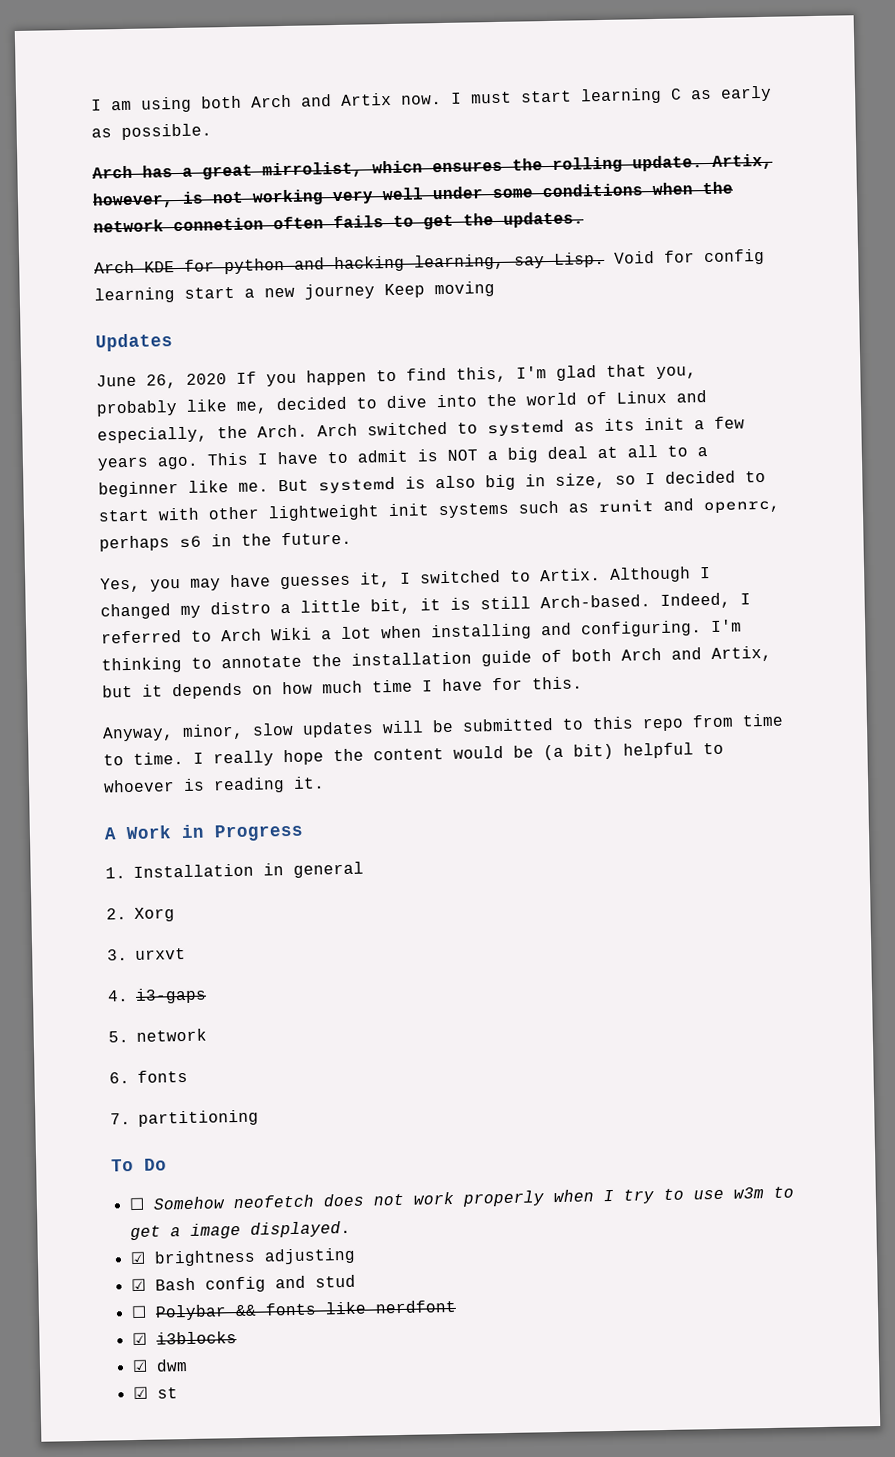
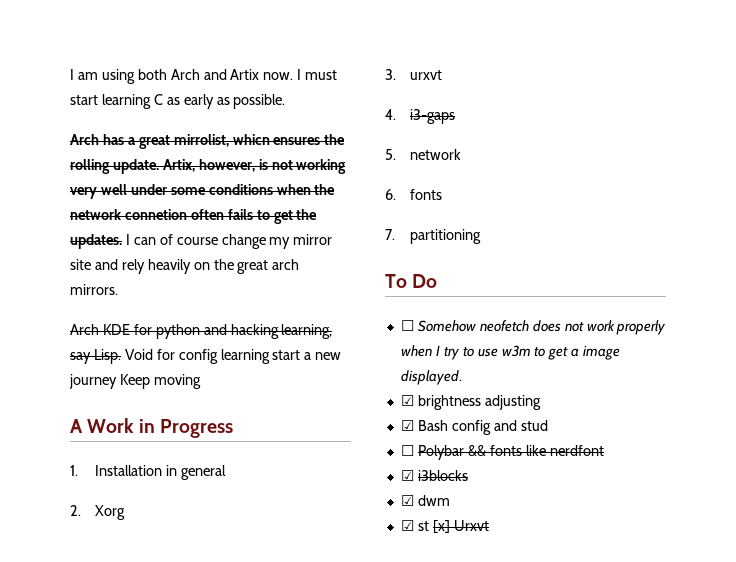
+ I can of course change my mirror site and rely heavily on the great arch mirrors.
- Updates
- June 26, 2020 If you happen to find this, I'm glad that you, probably like me, decided to dive into the world of Linux and especially, the Arch. Arch switched to systemd as its init a few years ago. This I have to admit is NOT a big deal at all to a beginner like me. But systemd is also big in size, so I decided to start with other lightweight init systems such as runit and openrc, perhaps s6 in the future.
- Yes, you may have guesses it, I switched to Artix. Although I changed my distro a little bit, it is still Arch-based. Indeed, I referred to Arch Wiki a lot when installing and configuring. I'm thinking to annotate the installation guide of both Arch and Artix, but it depends on how much time I have for this.
- Anyway, minor, slow updates will be submitted to this repo from time to time. I really hope the content would be (a bit) helpful to whoever is reading it.
- ☑ st
+ ☑ st [x] Urxvt

